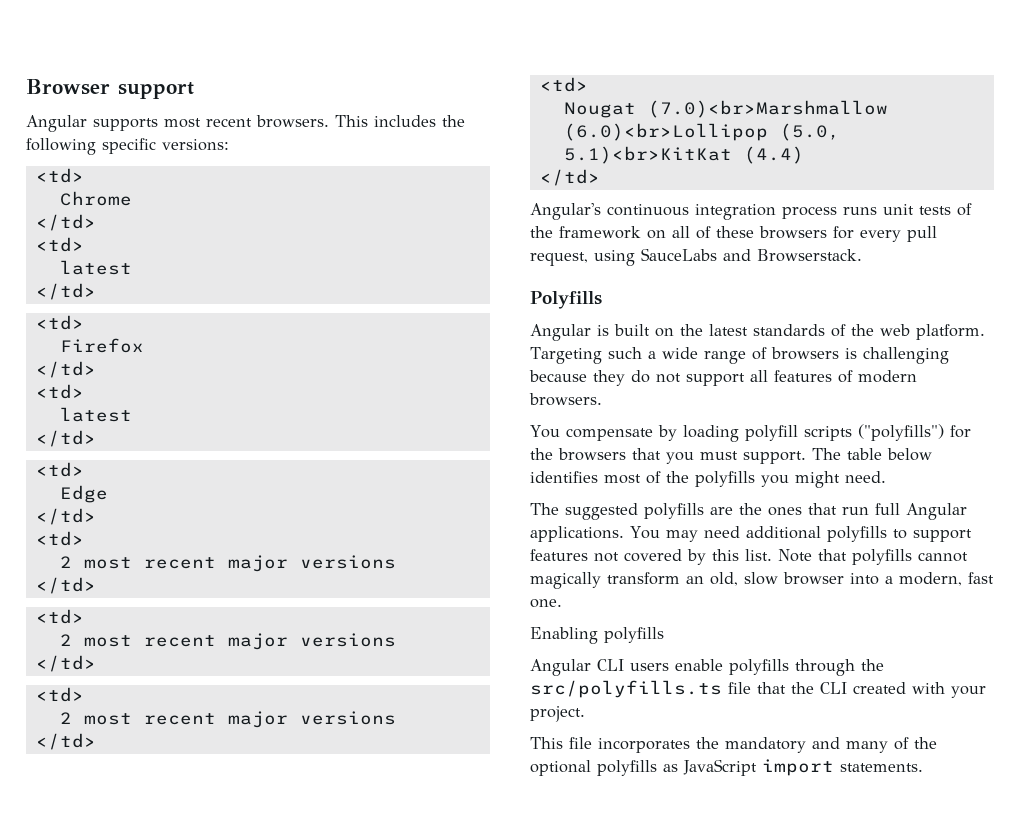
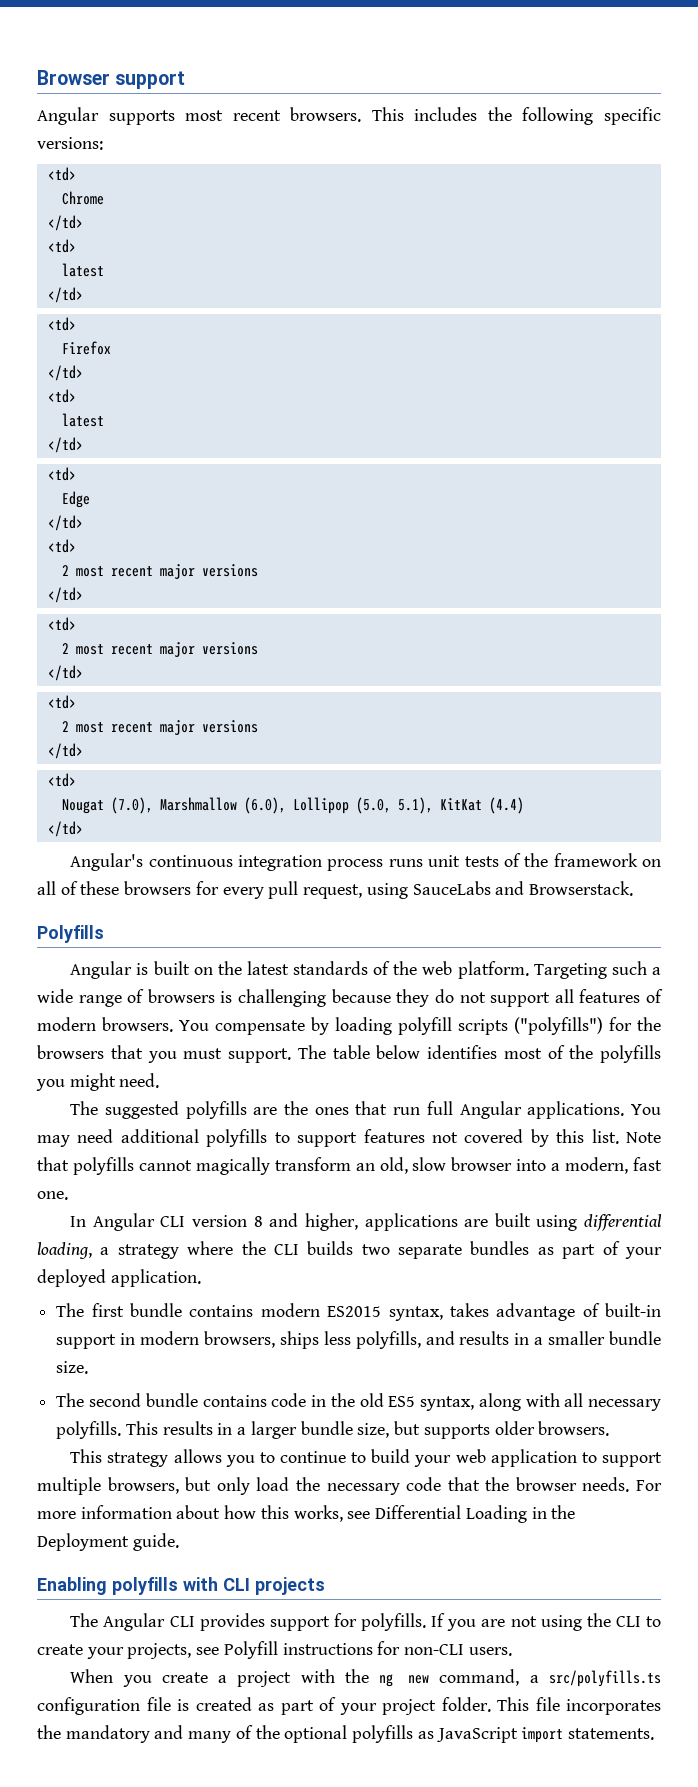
- Nougat (7.0)<br>Marshmallow (6.0)<br>Lollipop (5.0, 5.1)<br>KitKat (4.4)
+ Nougat (7.0), Marshmallow (6.0), Lollipop (5.0, 5.1), KitKat (4.4)
- Targeting such a wide range of browsers is challenging because they do not support all features of modern browsers.
- You compensate by loading polyfill scripts ("polyfills") for the browsers that you must support.
+ Targeting such a wide range of browsers is challenging because they do not support all features of modern browsers. You compensate by loading polyfill scripts ("polyfills") for the browsers that you must support.
- Enabling polyfills
- Angular CLI users enable polyfills through the src/polyfills.ts file that the CLI created with your project.
- This file incorporates the mandatory and many of the optional polyfills as JavaScript import statements.
+ In Angular CLI version 8 and higher, applications are built using differential loading, a strategy where the CLI builds two separate bundles as part of your deployed application.
+ The first bundle contains modern ES2015 syntax, takes advantage of built-in support in modern browsers, ships less polyfills, and results in a smaller bundle size.
+ The second bundle contains code in the old ES5 syntax, along with all necessary polyfills. This results in a larger bundle size, but supports older browsers.
+ This strategy allows you to continue to build your web application to support multiple browsers, but only load the necessary code that the browser needs. For more information about how this works, see Differential Loading in the Deployment guide.
+ Enabling polyfills with CLI projects
+ The Angular CLI provides support for polyfills. If you are not using the CLI to create your projects, see Polyfill instructions for non-CLI users.
+ When you create a project with the ng new command, a src/polyfills.ts configuration file is created as part of your project folder. This file incorporates the mandatory and many of the optional polyfills as JavaScript import statements.

